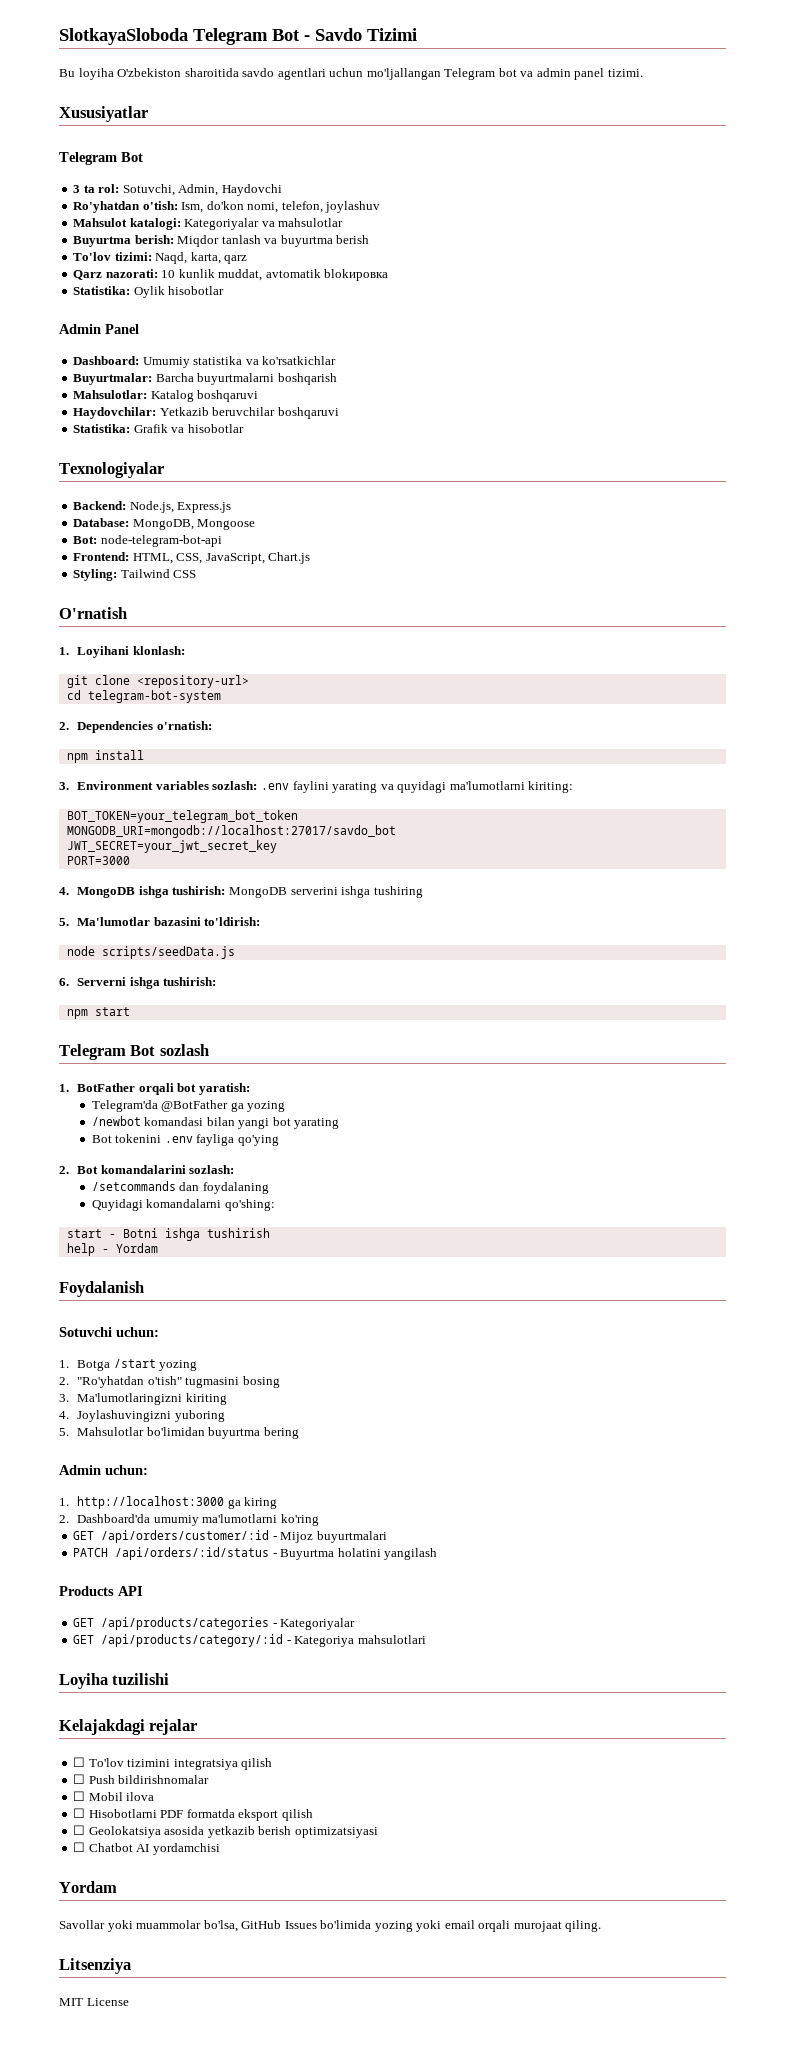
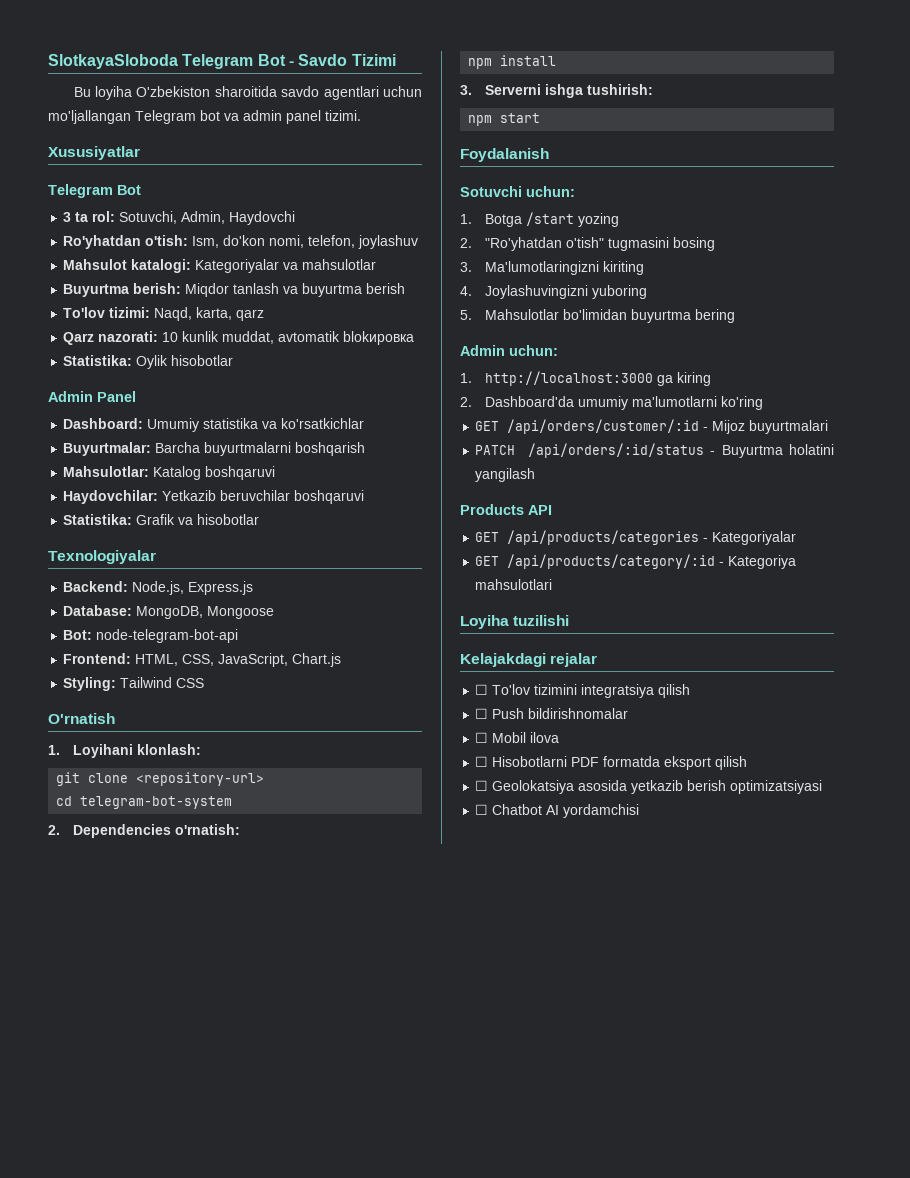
- 3. Environment variables sozlash: .env faylini yarating va quyidagi ma'lumotlarni kiriting:
- BOT_TOKEN=your_telegram_bot_token
- MONGODB_URI=mongodb://localhost:27017/savdo_bot
- JWT_SECRET=your_jwt_secret_key
- PORT=3000
- 4. MongoDB ishga tushirish: MongoDB serverini ishga tushiring
- 5. Ma'lumotlar bazasini to'ldirish:
- node scripts/seedData.js
- 6. Serverni ishga tushirish:
+ 3. Serverni ishga tushirish:
- Telegram Bot sozlash
- 1. BotFather orqali bot yaratish:
- Telegram'da @BotFather ga yozing
- /newbot komandasi bilan yangi bot yarating
- Bot tokenini .env fayliga qo'ying
- 2. Bot komandalarini sozlash:
- /setcommands dan foydalaning
- Quyidagi komandalarni qo'shing:
- start - Botni ishga tushirish
- help - Yordam
  ☐ Chatbot AI yordamchisi
- Yordam
- Savollar yoki muammolar bo'lsa, GitHub Issues bo'limida yozing yoki email orqali murojaat qiling.
- Litsenziya
- MIT License

